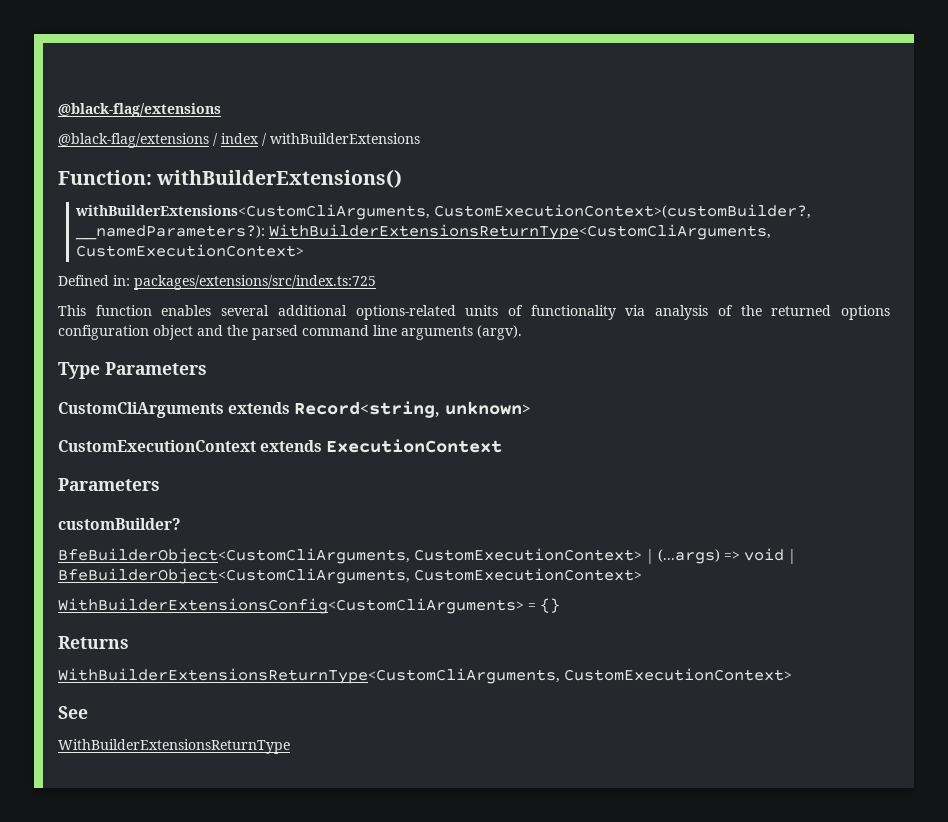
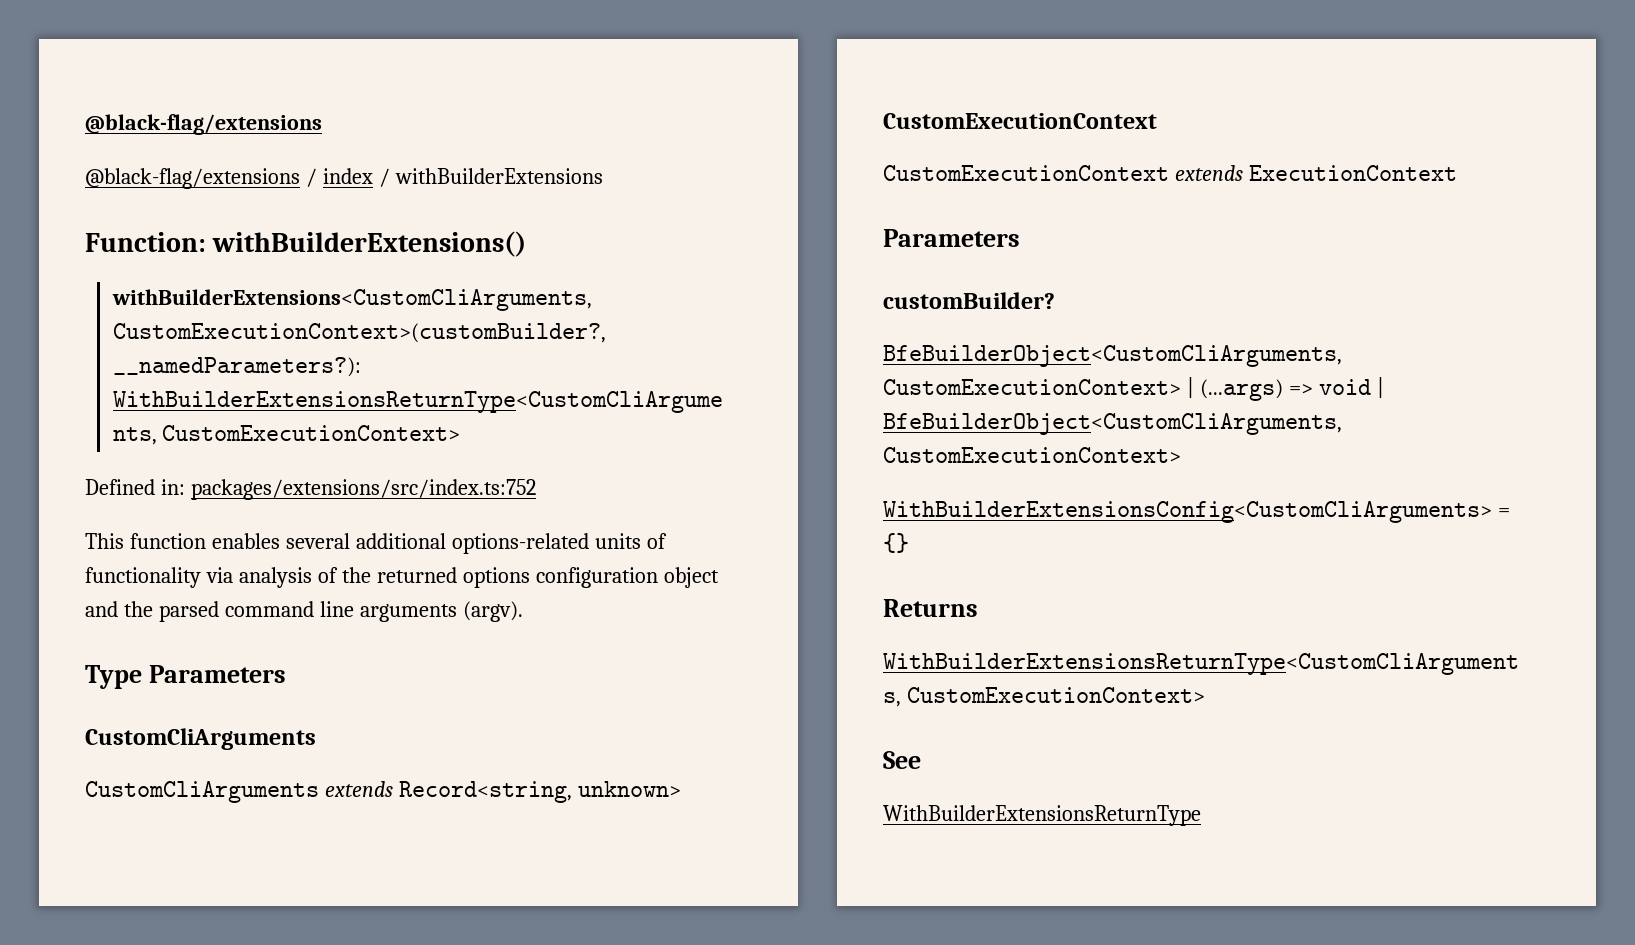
- Defined in: packages/extensions/src/index.ts:725
+ Defined in: packages/extensions/src/index.ts:752
  Type Parameters
+ CustomCliArguments
  CustomCliArguments extends Record<string, unknown>
+ CustomExecutionContext

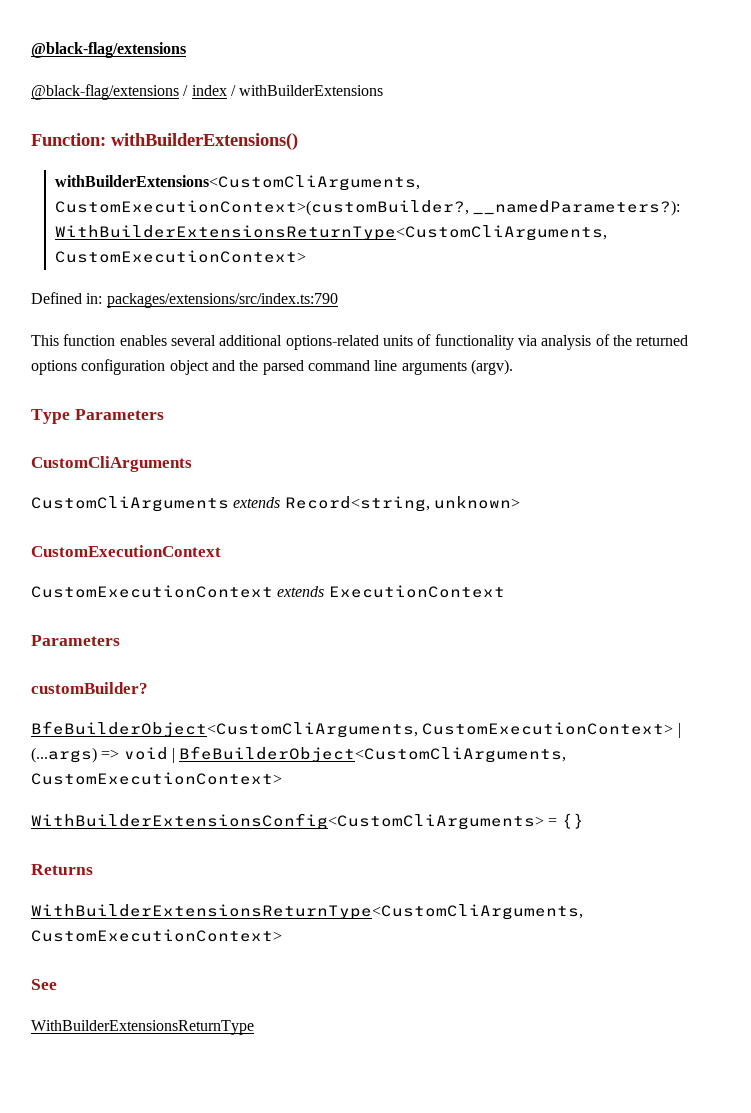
- Defined in: packages/extensions/src/index.ts:752
+ Defined in: packages/extensions/src/index.ts:790

